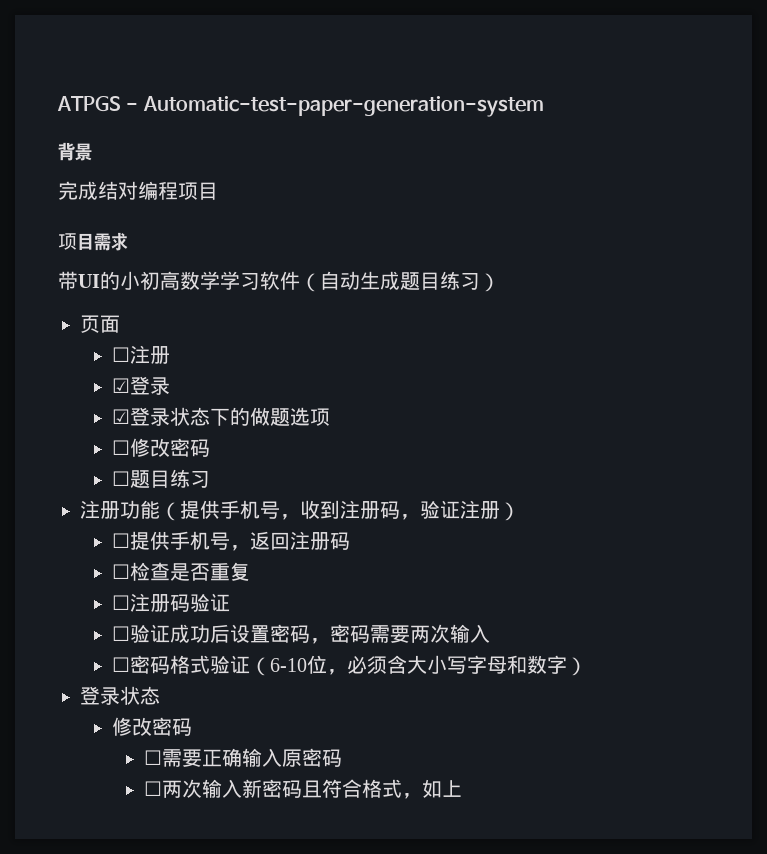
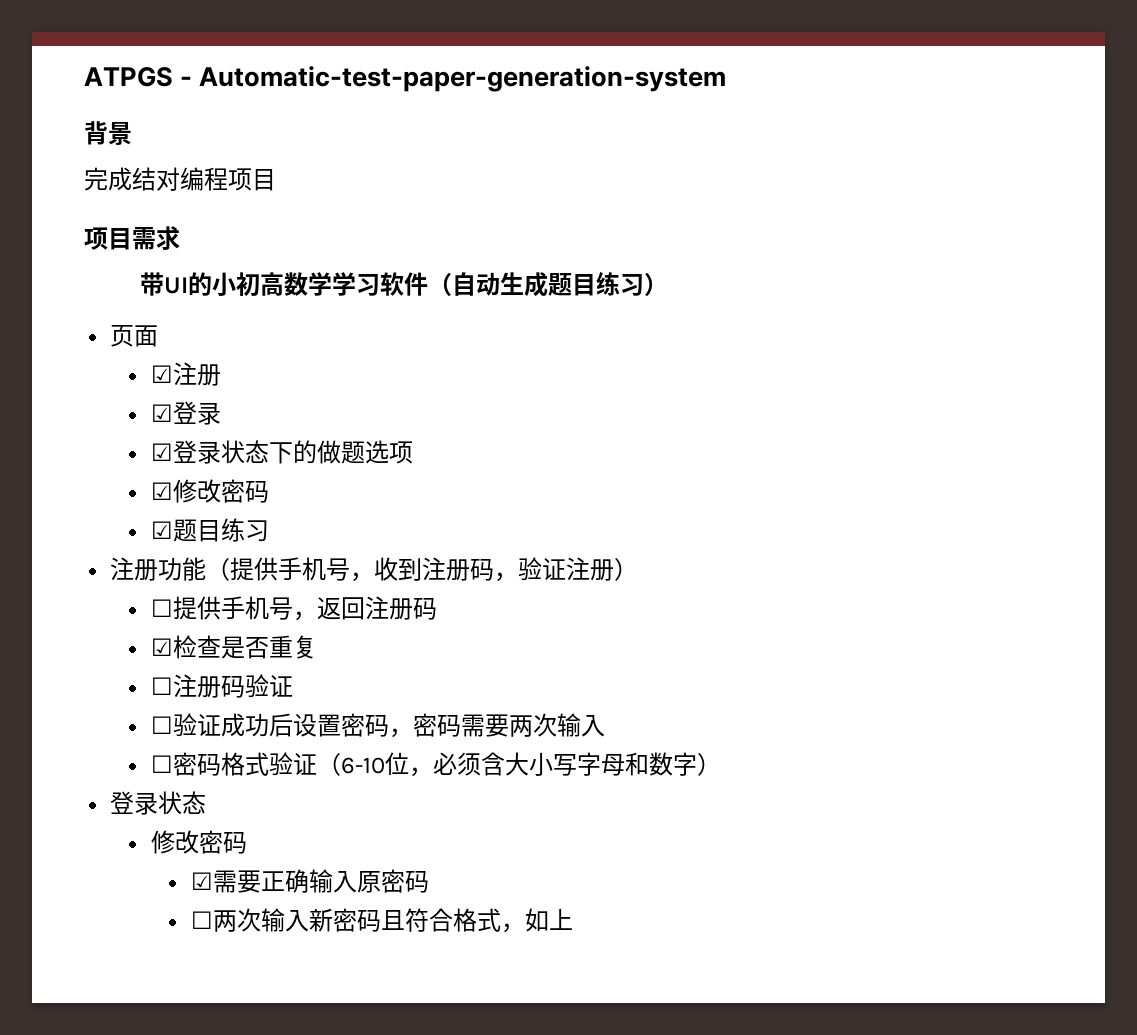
  页面
- ☐注册
+ ☑注册
- ☐修改密码
- ☐题目练习
+ ☑修改密码
+ ☑题目练习
- ☐检查是否重复
+ ☑检查是否重复
- ☐需要正确输入原密码
+ ☑需要正确输入原密码

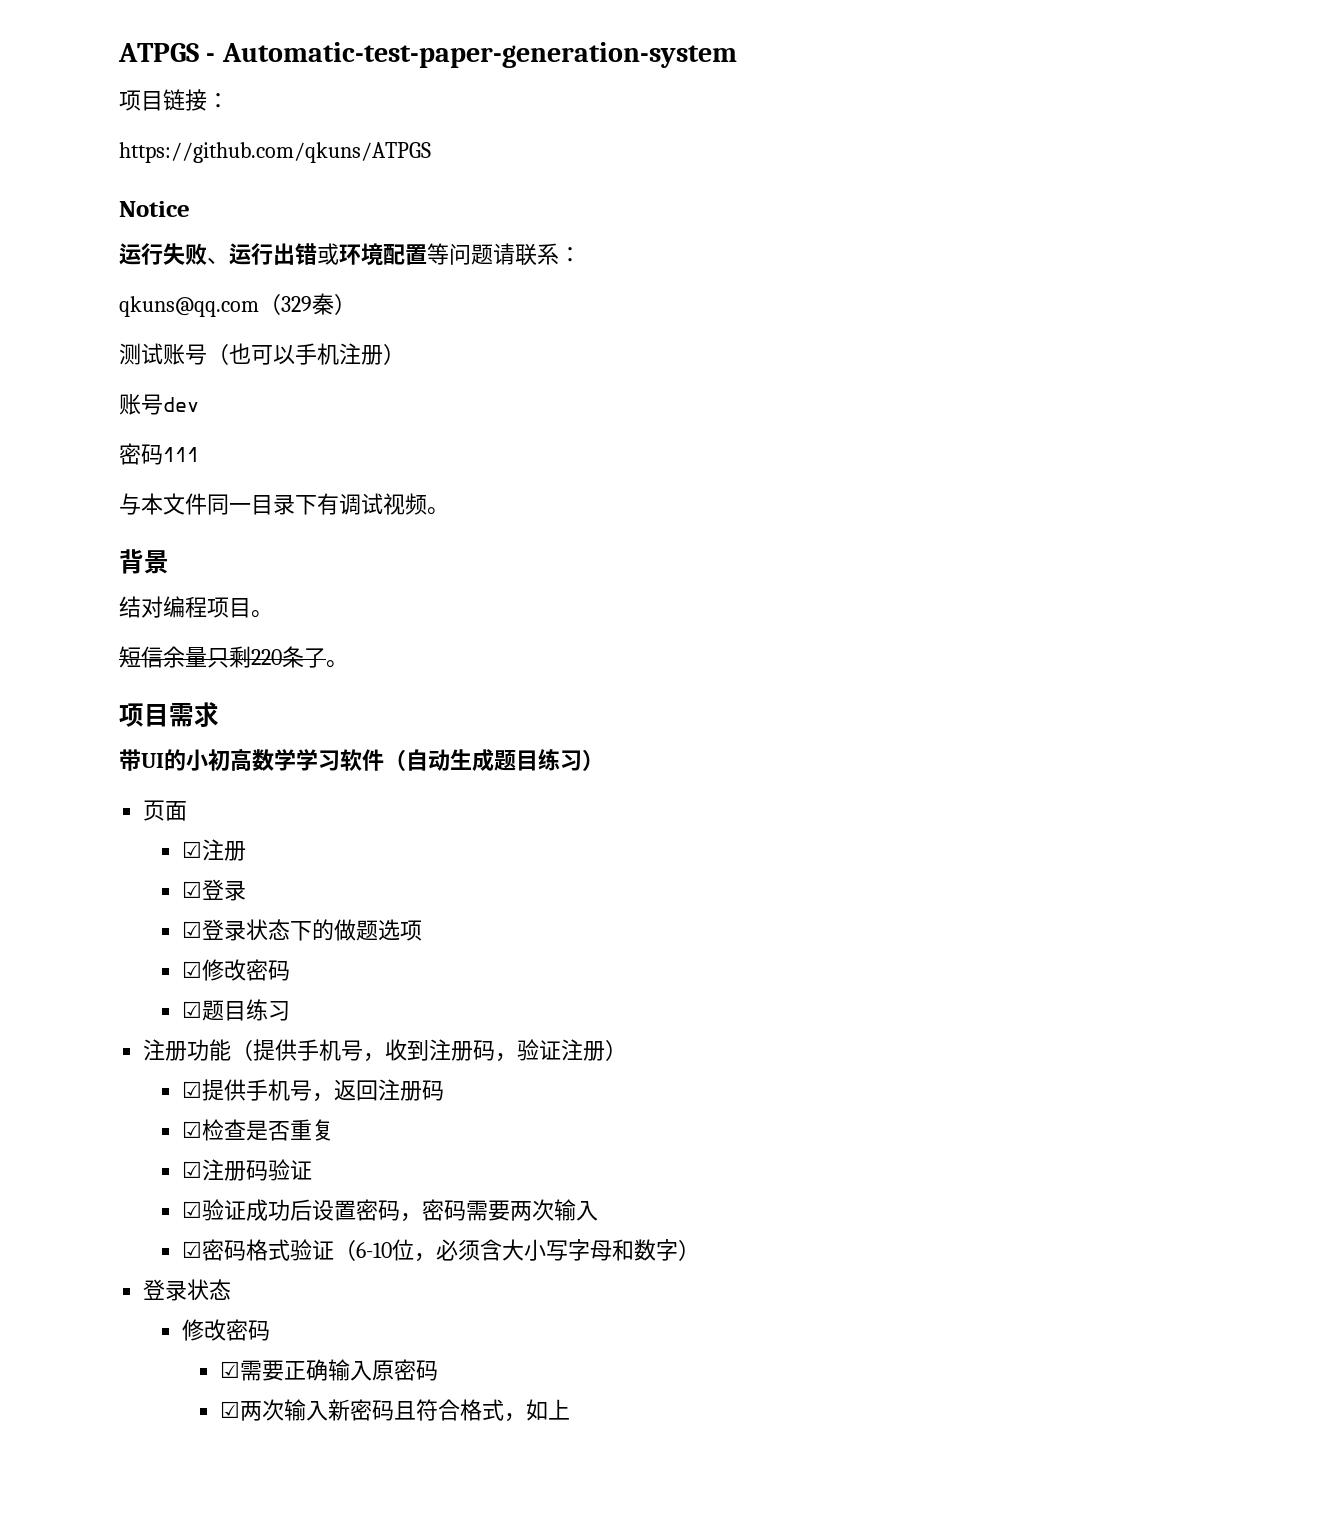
+ 项目链接：
+ https://github.com/qkuns/ATPGS
+ Notice
+ 运行失败、运行出错或环境配置等问题请联系：
+ qkuns@qq.com（329秦）
+ 测试账号（也可以手机注册）
+ 账号dev
+ 密码111
+ 与本文件同一目录下有调试视频。
- 完成结对编程项目
+ 结对编程项目。
+ 短信余量只剩220条了。
- ☐提供手机号，返回注册码
+ ☑提供手机号，返回注册码
- ☐注册码验证
+ ☑注册码验证
- ☐验证成功后设置密码，密码需要两次输入
+ ☑验证成功后设置密码，密码需要两次输入
- ☐密码格式验证（6-10位，必须含大小写字母和数字）
+ ☑密码格式验证（6-10位，必须含大小写字母和数字）
- ☐两次输入新密码且符合格式，如上
+ ☑两次输入新密码且符合格式，如上

